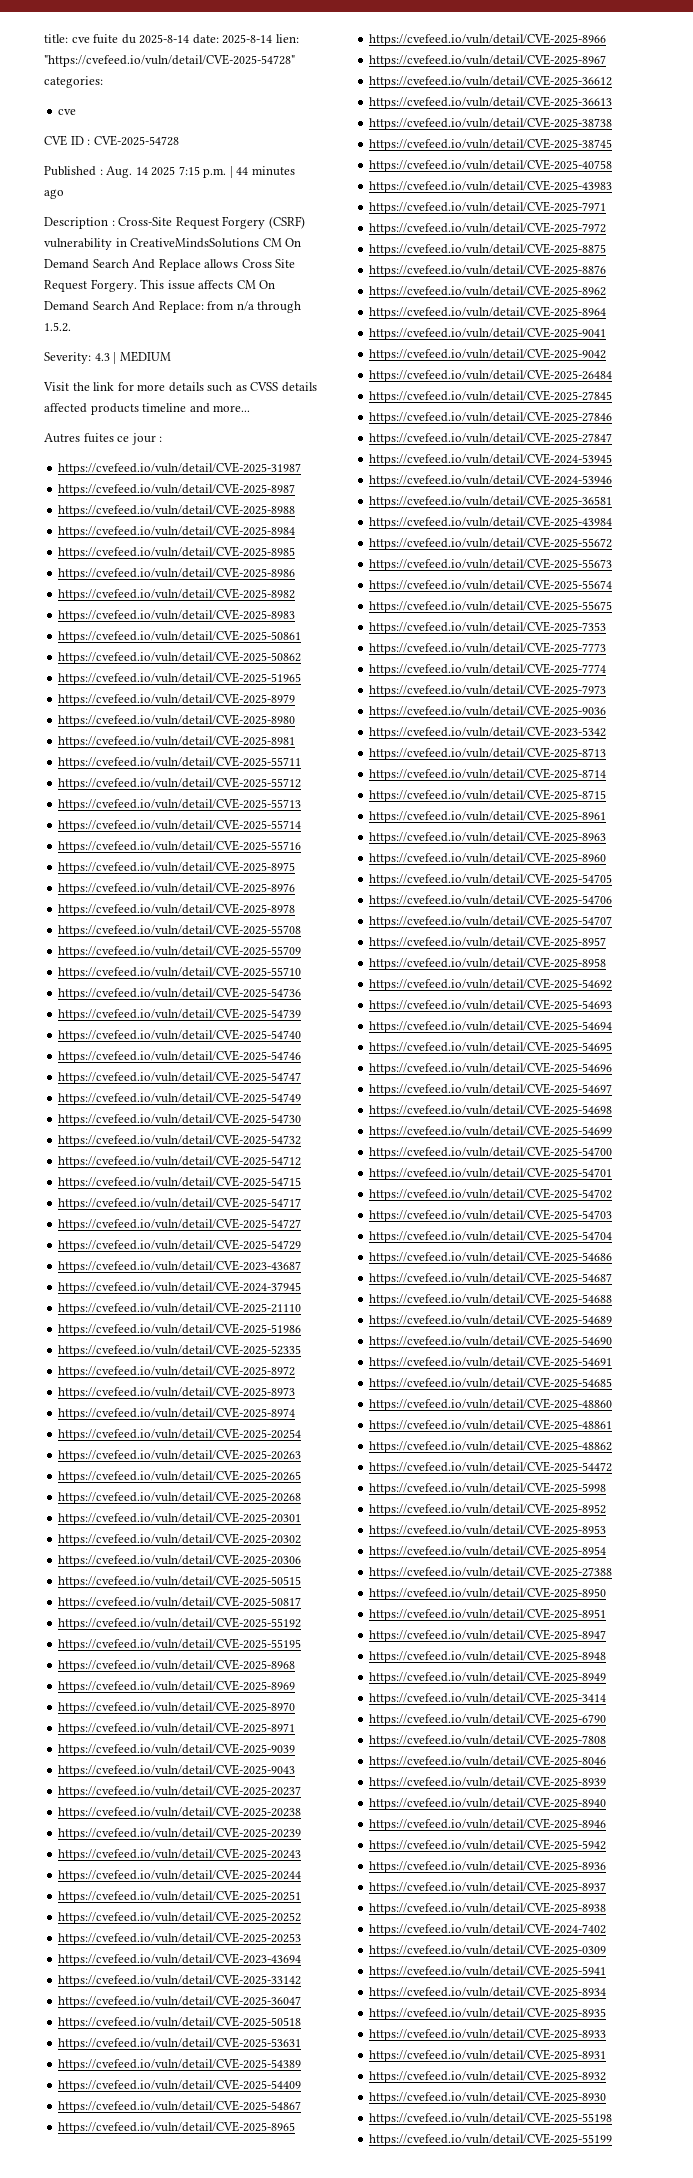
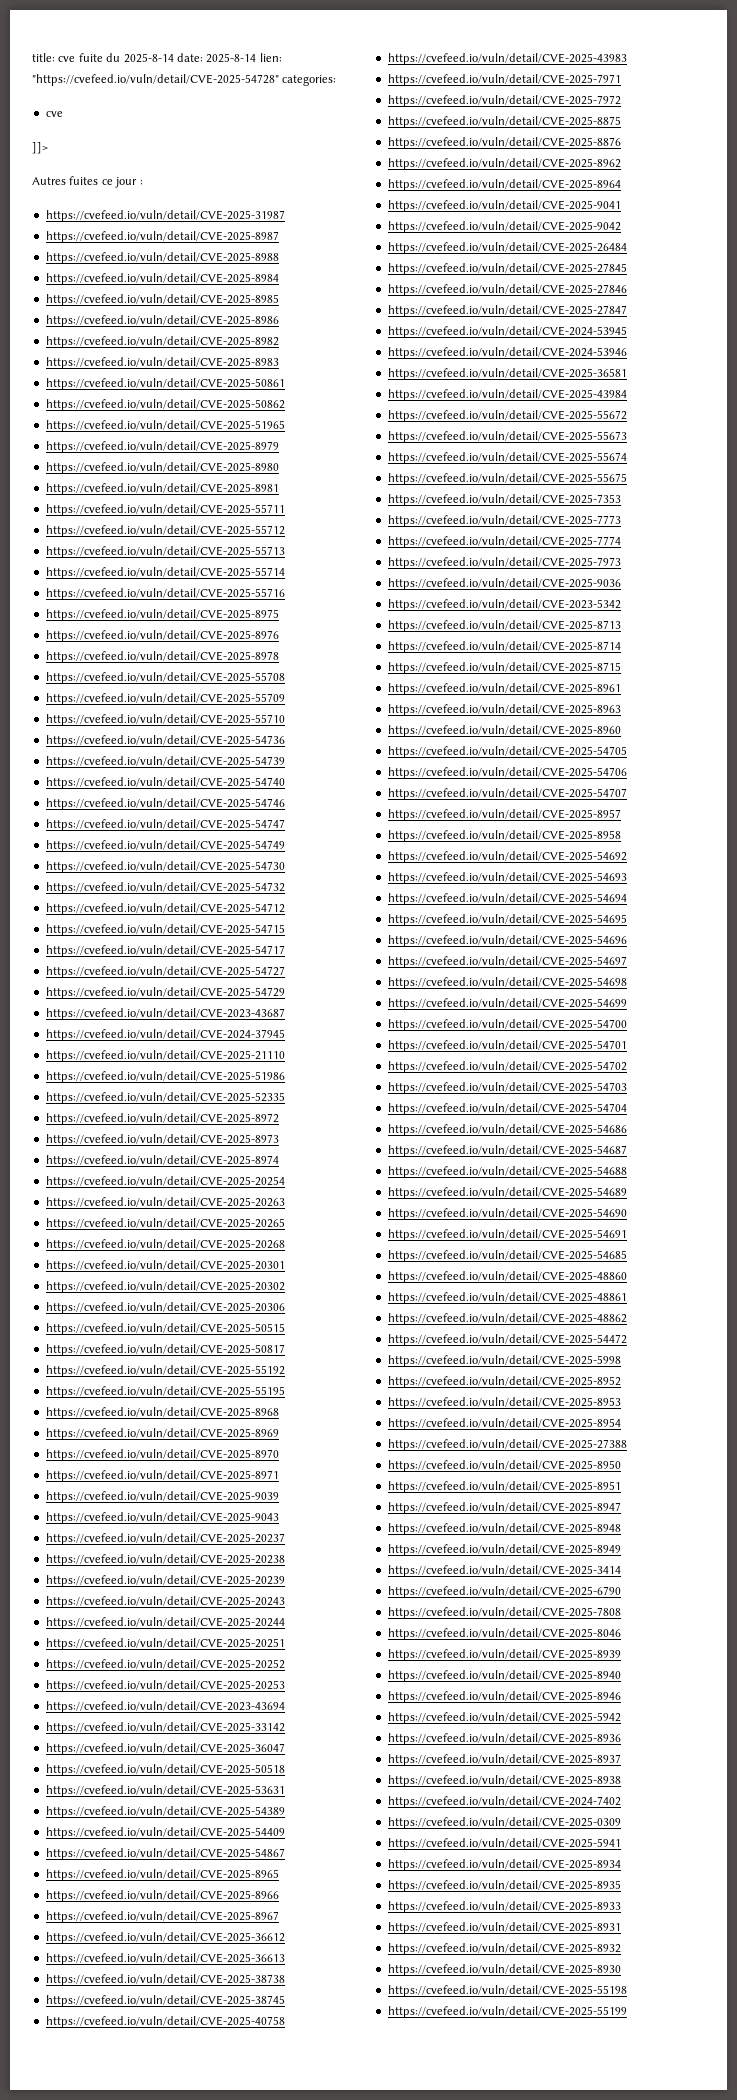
- CVE ID : CVE-2025-54728
- Published : Aug. 14 2025 7:15 p.m. | 44 minutes ago
- Description : Cross-Site Request Forgery (CSRF) vulnerability in CreativeMindsSolutions CM On Demand Search And Replace allows Cross Site Request Forgery. This issue affects CM On Demand Search And Replace: from n/a through 1.5.2.
- Severity: 4.3 | MEDIUM
- Visit the link for more details such as CVSS details affected products timeline and more...
+ ]]>

